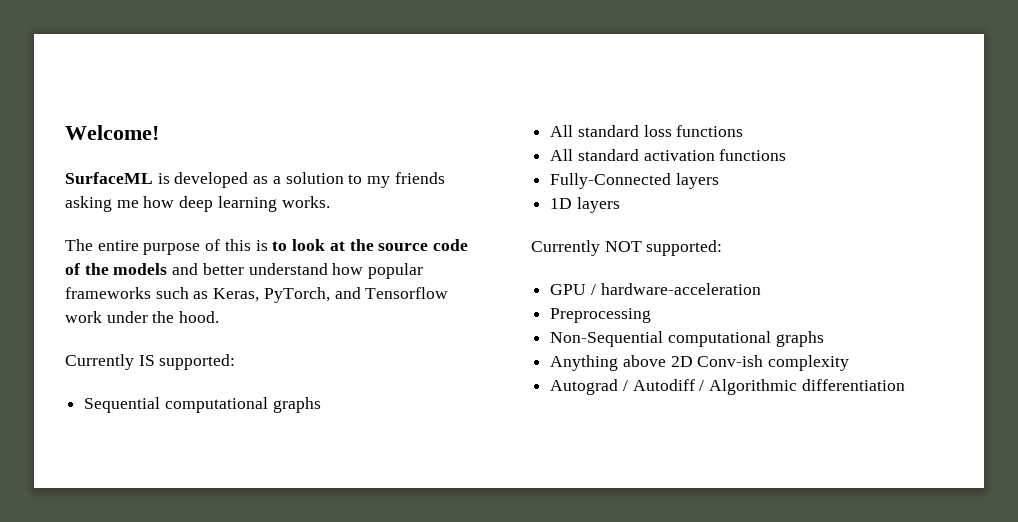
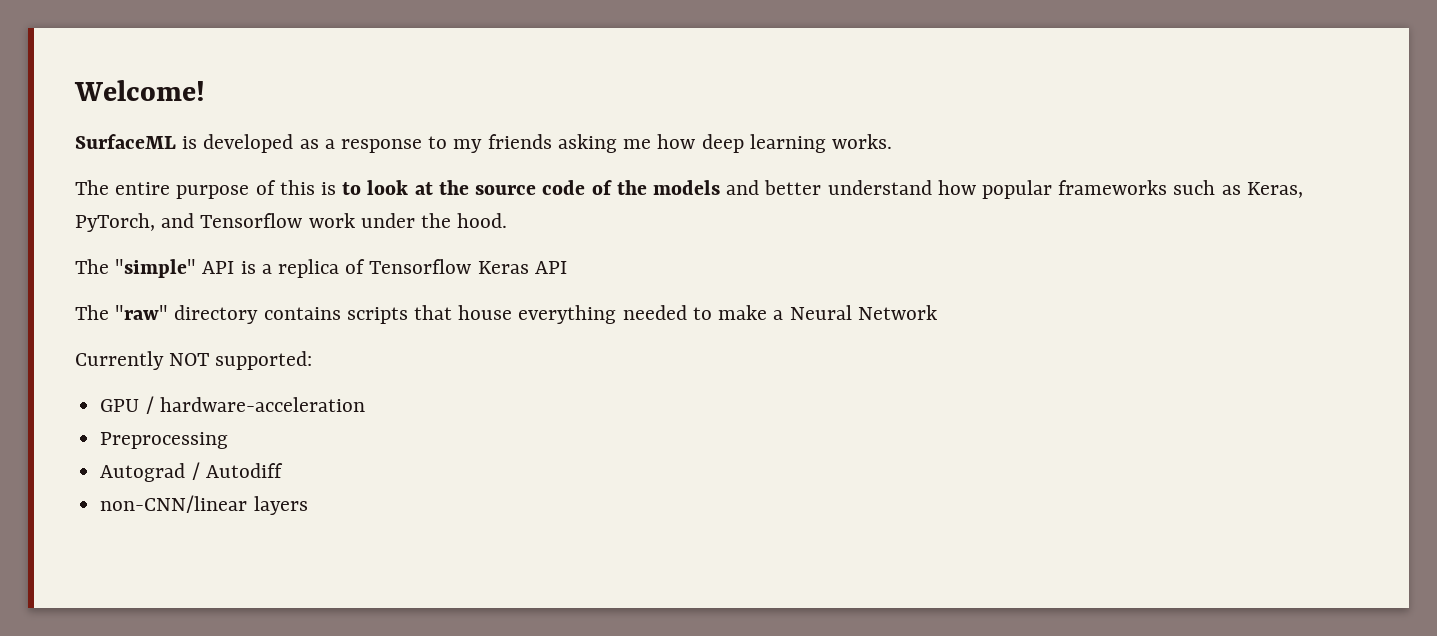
- SurfaceML is developed as a solution to my friends asking me how deep learning works.
+ SurfaceML is developed as a response to my friends asking me how deep learning works.
- Currently IS supported:
- Sequential computational graphs
- All standard loss functions
- All standard activation functions
- Fully-Connected layers
- 1D layers
+ The "simple" API is a replica of Tensorflow Keras API
+ The "raw" directory contains scripts that house everything needed to make a Neural Network
- Non-Sequential computational graphs
- Anything above 2D Conv-ish complexity
- Autograd / Autodiff / Algorithmic differentiation
+ Autograd / Autodiff
+ non-CNN/linear layers

